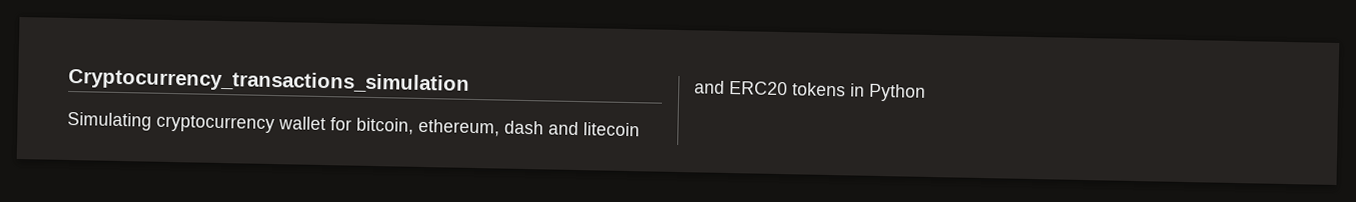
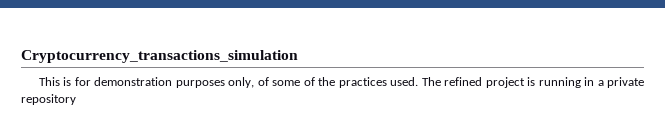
- Simulating cryptocurrency wallet for bitcoin, ethereum, dash and litecoin and ERC20 tokens in Python
+ This is for demonstration purposes only, of some of the practices used. The refined project is running in a private repository

